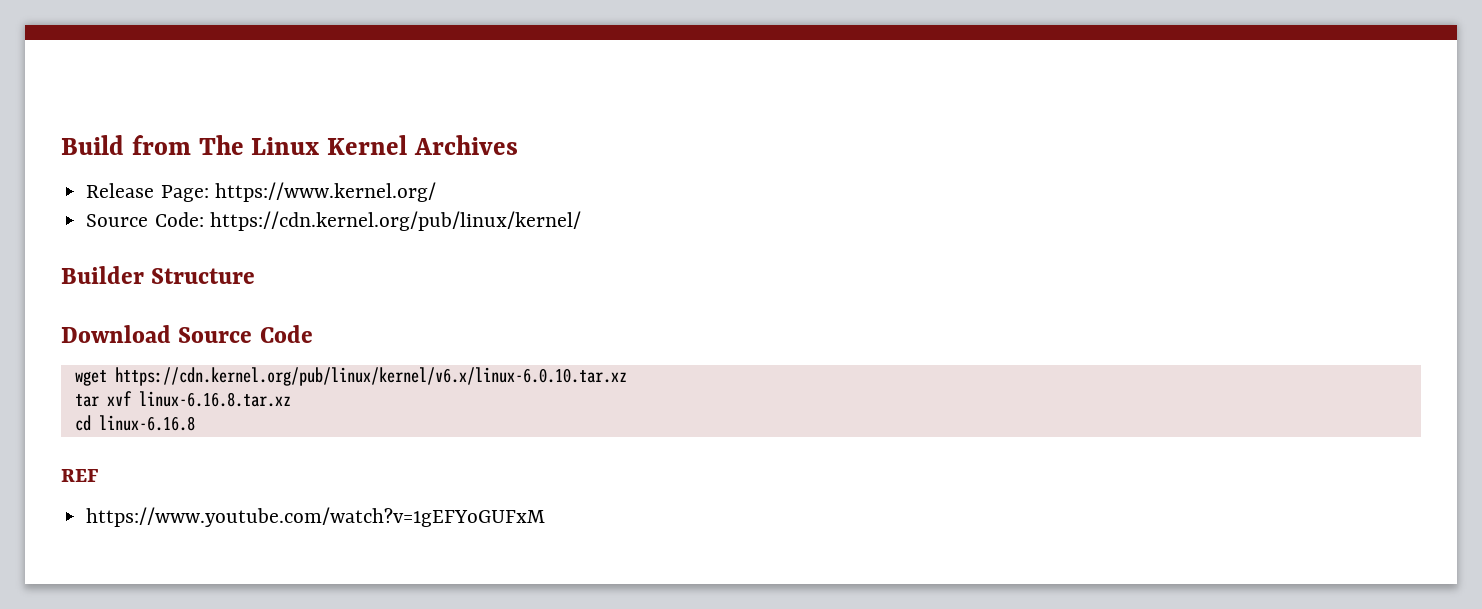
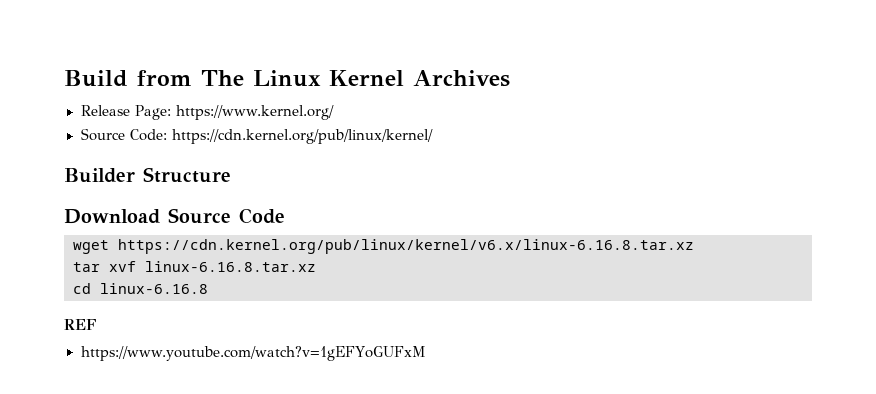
- wget https://cdn.kernel.org/pub/linux/kernel/v6.x/linux-6.0.10.tar.xz
+ wget https://cdn.kernel.org/pub/linux/kernel/v6.x/linux-6.16.8.tar.xz

